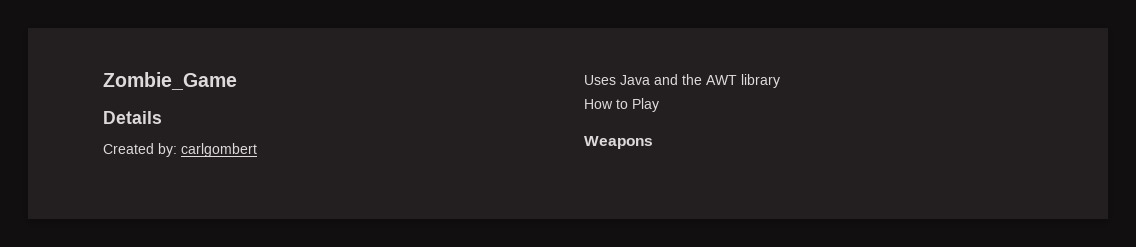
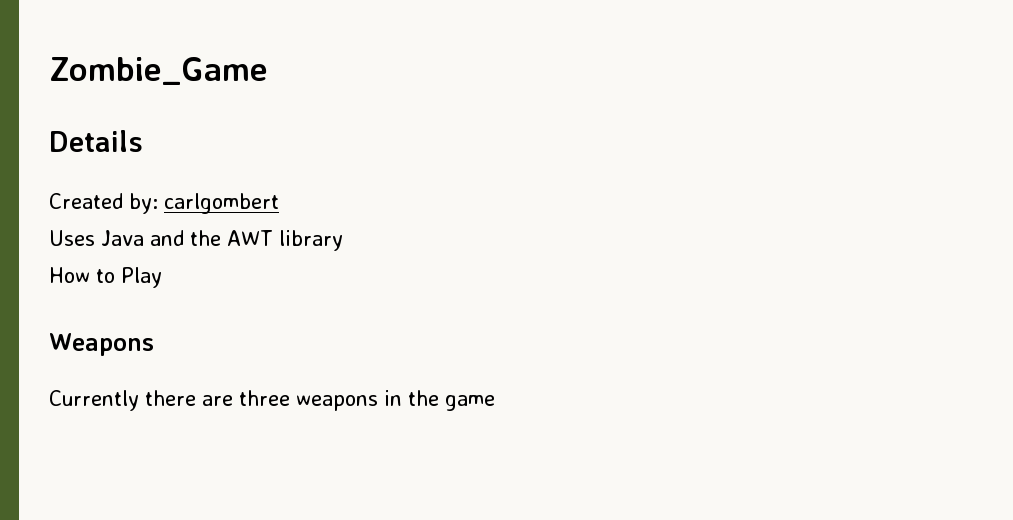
+ Currently there are three weapons in the game

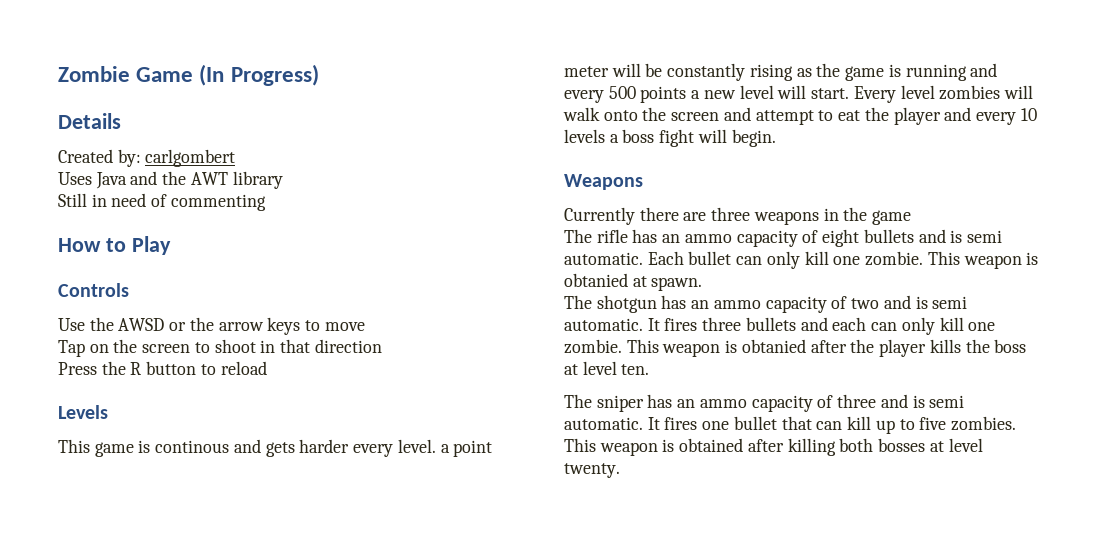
- Zombie_Game
+ Zombie Game (In Progress)
+ Still in need of commenting
  How to Play
+ Controls
+ Use the AWSD or the arrow keys to move
+ Tap on the screen to shoot in that direction
+ Press the R button to reload
+ Levels
+ This game is continous and gets harder every level. a point meter will be constantly rising as the game is running and every 500 points a new level will start. Every level zombies will walk onto the screen and attempt to eat the player and every 10 levels a boss fight will begin.
+ The rifle has an ammo capacity of eight bullets and is semi automatic. Each bullet can only kill one zombie. This weapon is obtanied at spawn.
+ The shotgun has an ammo capacity of two and is semi automatic. It fires three bullets and each can only kill one zombie. This weapon is obtanied after the player kills the boss at level ten.
+ The sniper has an ammo capacity of three and is semi automatic. It fires one bullet that can kill up to five zombies. This weapon is obtained after killing both bosses at level twenty.

